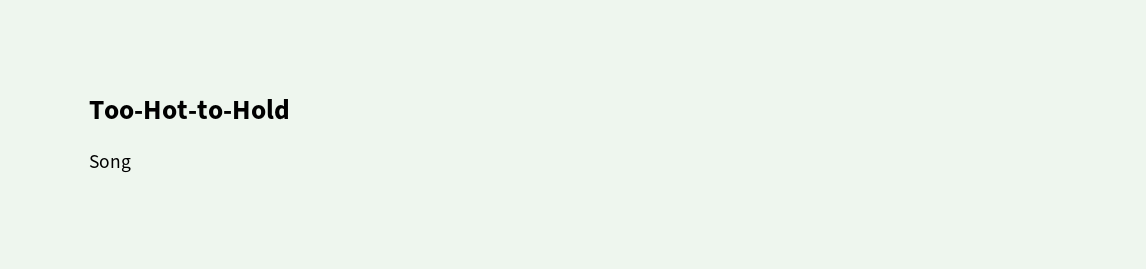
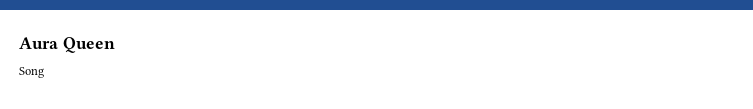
- Too-Hot-to-Hold
+ Aura Queen

